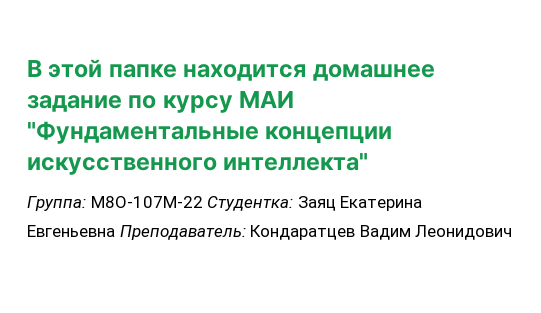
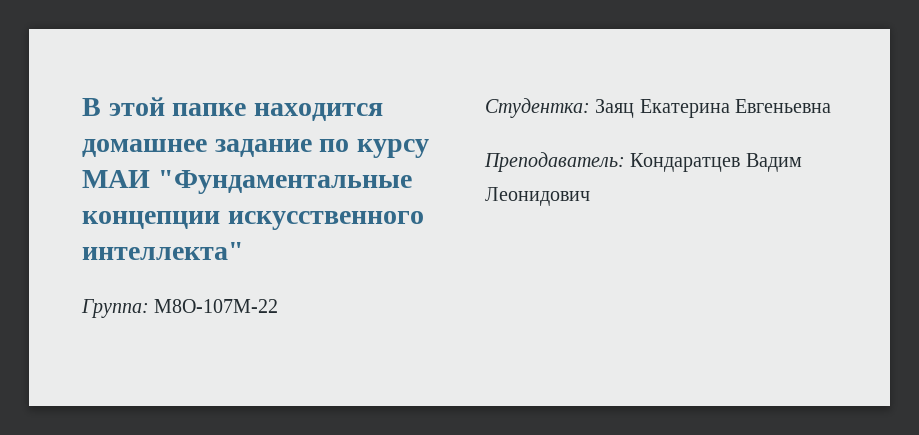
- Группа: М8О-107М-22 Студентка: Заяц Екатерина Евгеньевна Преподаватель: Кондаратцев Вадим Леонидович
+ Группа: М8О-107М-22
+ Студентка: Заяц Екатерина Евгеньевна
+ Преподаватель: Кондаратцев Вадим Леонидович

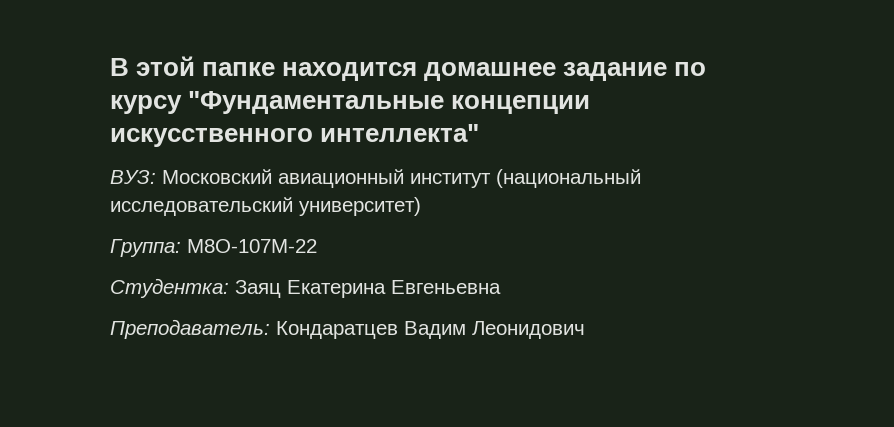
- В этой папке находится домашнее задание по курсу МАИ "Фундаментальные концепции искусственного интеллекта"
+ В этой папке находится домашнее задание по курсу "Фундаментальные концепции искусственного интеллекта"
+ ВУЗ: Московский авиационный институт (национальный исследовательский университет)

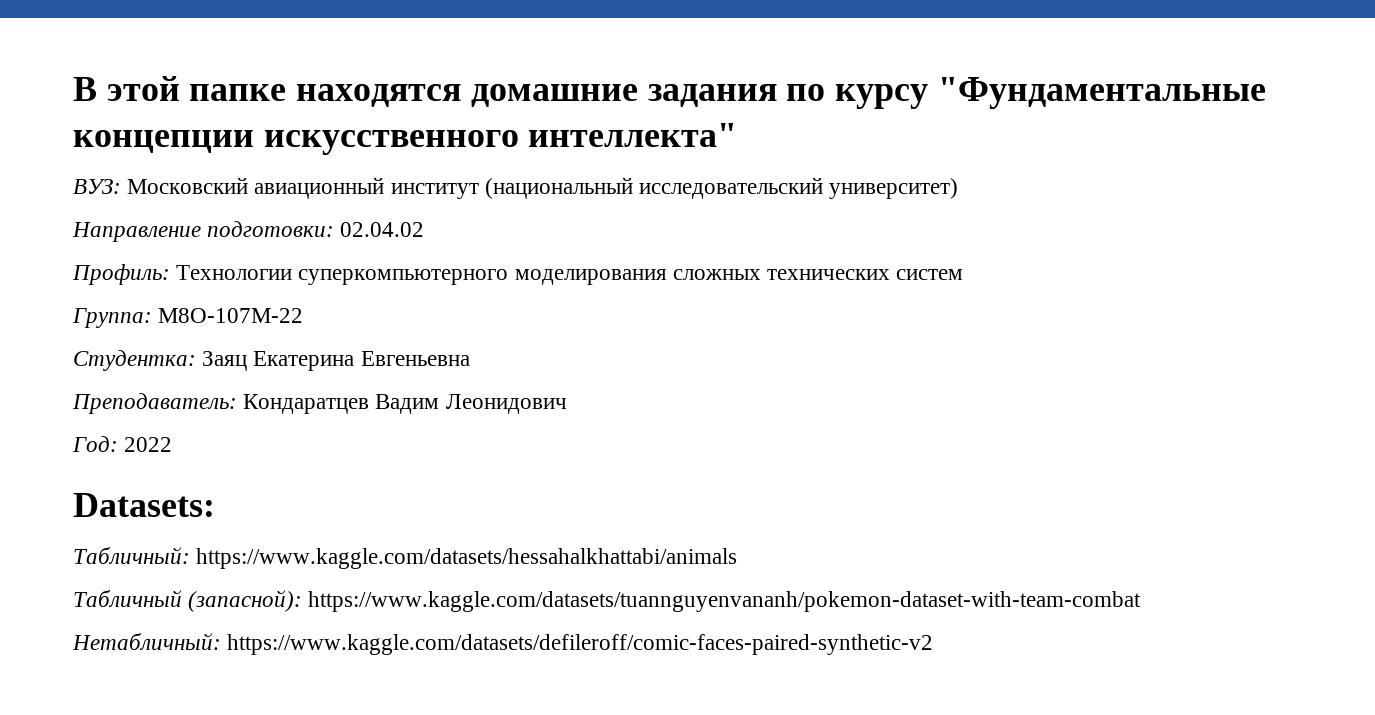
- В этой папке находится домашнее задание по курсу "Фундаментальные концепции искусственного интеллекта"
+ В этой папке находятся домашние задания по курсу "Фундаментальные концепции искусственного интеллекта"
+ Направление подготовки: 02.04.02
+ Профиль: Технологии суперкомпьютерного моделирования сложных технических систем
+ Год: 2022
+ Datasets:
+ Табличный: https://www.kaggle.com/datasets/hessahalkhattabi/animals
+ Табличный (запасной): https://www.kaggle.com/datasets/tuannguyenvananh/pokemon-dataset-with-team-combat
+ Нетабличный: https://www.kaggle.com/datasets/defileroff/comic-faces-paired-synthetic-v2

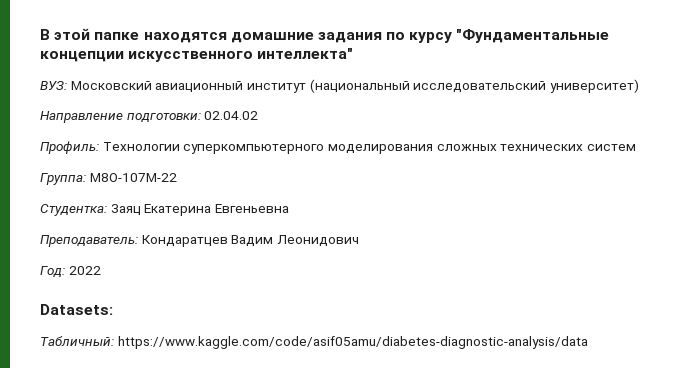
- Табличный: https://www.kaggle.com/datasets/hessahalkhattabi/animals
- Табличный (запасной): https://www.kaggle.com/datasets/tuannguyenvananh/pokemon-dataset-with-team-combat
- Нетабличный: https://www.kaggle.com/datasets/defileroff/comic-faces-paired-synthetic-v2
+ Табличный: https://www.kaggle.com/code/asif05amu/diabetes-diagnostic-analysis/data

